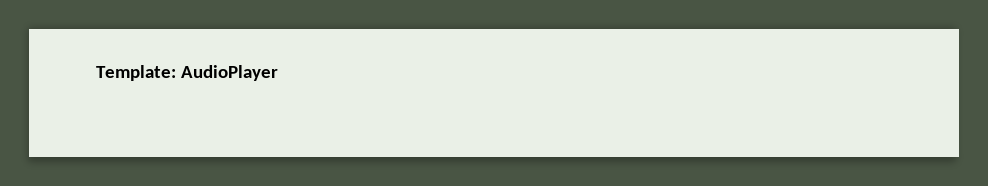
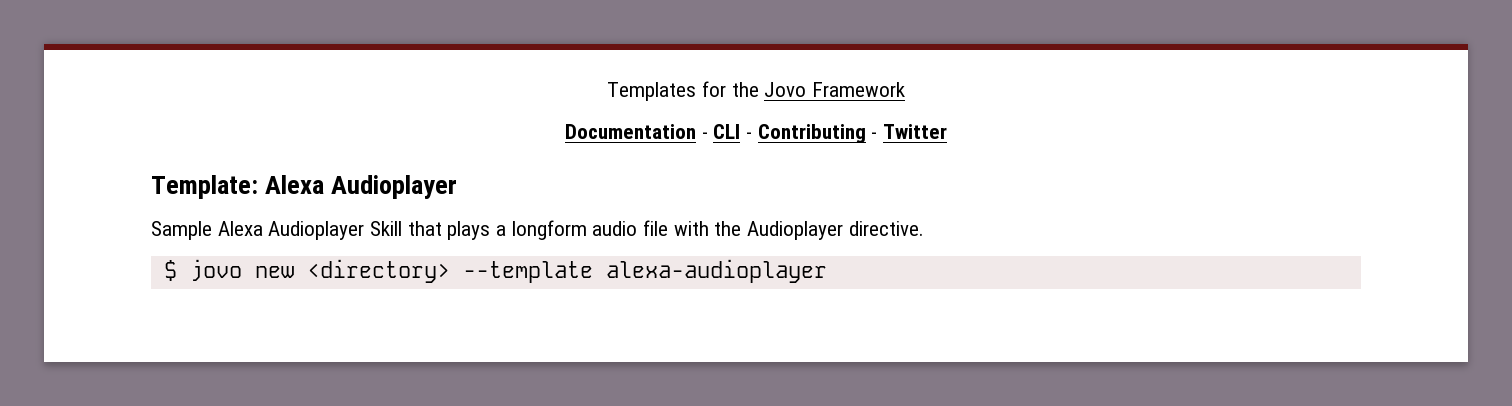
- Template: AudioPlayer
+ Templates for the Jovo Framework
+ Documentation - CLI - Contributing - Twitter
+ Template: Alexa Audioplayer
+ Sample Alexa Audioplayer Skill that plays a longform audio file with the Audioplayer directive.
+ $ jovo new <directory> --template alexa-audioplayer

